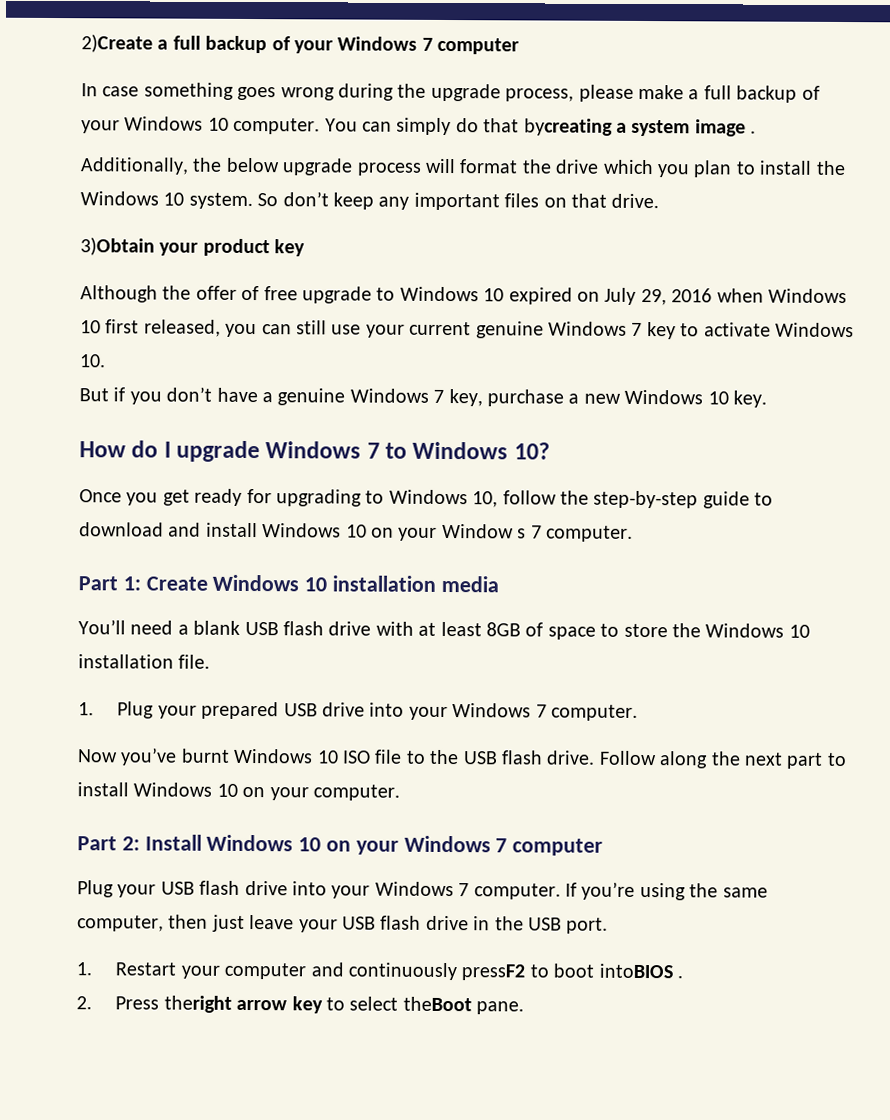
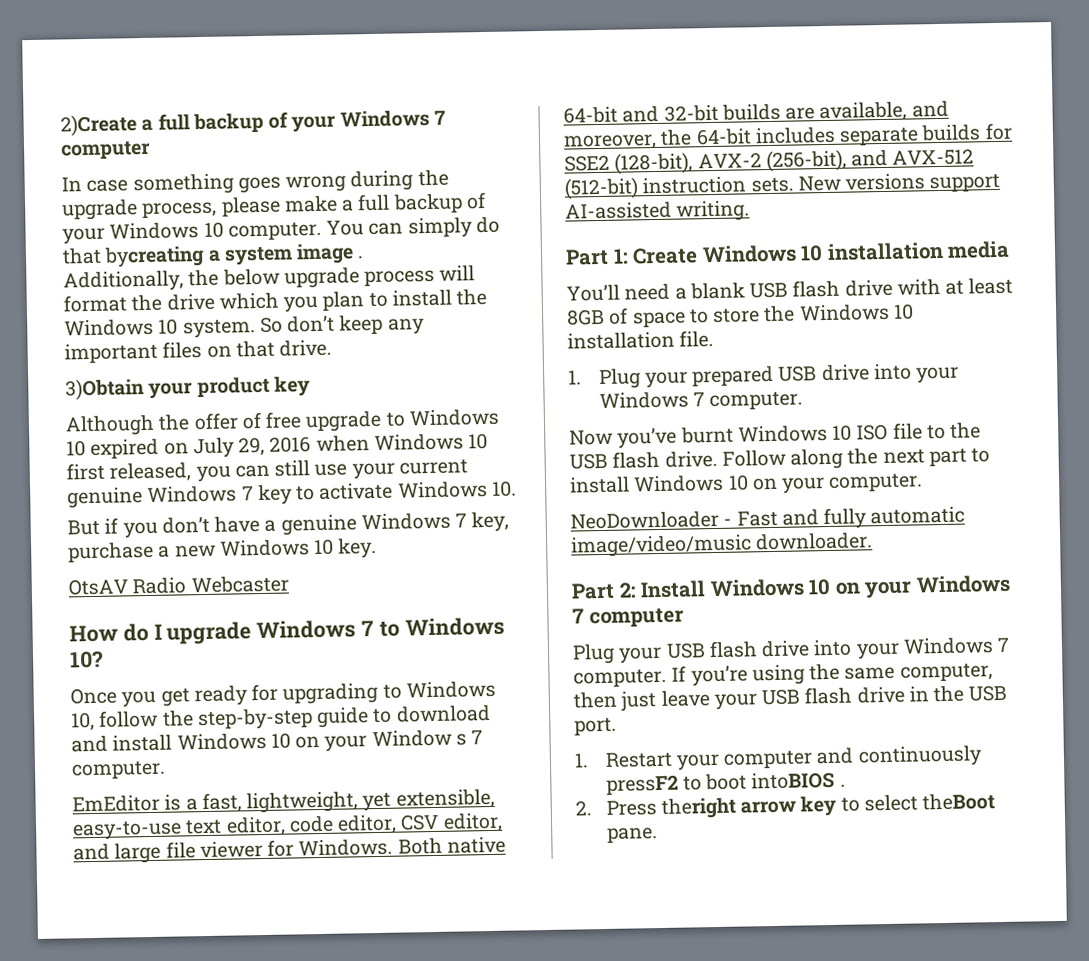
+ OtsAV Radio Webcaster
+ EmEditor is a fast, lightweight, yet extensible, easy-to-use text editor, code editor, CSV editor, and large file viewer for Windows. Both native 64-bit and 32-bit builds are available, and moreover, the 64-bit includes separate builds for SSE2 (128-bit), AVX-2 (256-bit), and AVX-512 (512-bit) instruction sets. New versions support AI-assisted writing.
+ NeoDownloader - Fast and fully automatic image/video/music downloader.

